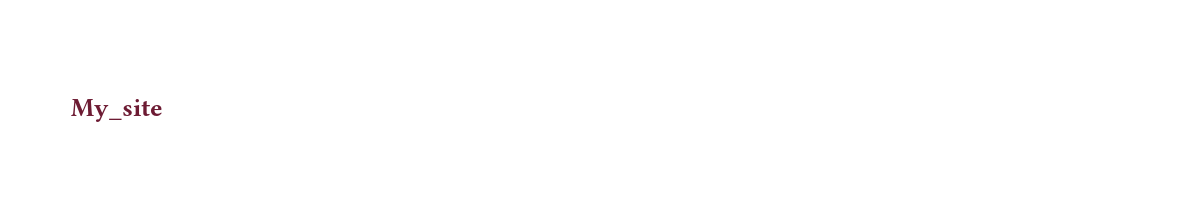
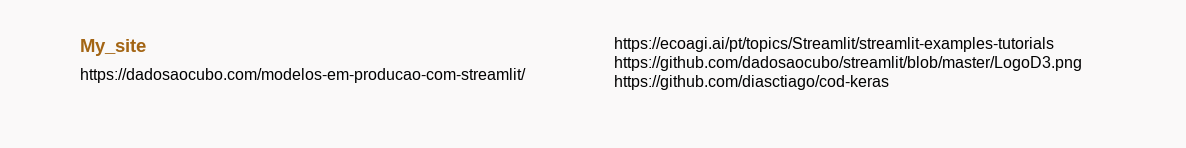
+ https://dadosaocubo.com/modelos-em-producao-com-streamlit/ https://ecoagi.ai/pt/topics/Streamlit/streamlit-examples-tutorials https://github.com/dadosaocubo/streamlit/blob/master/LogoD3.png https://github.com/diasctiago/cod-keras

